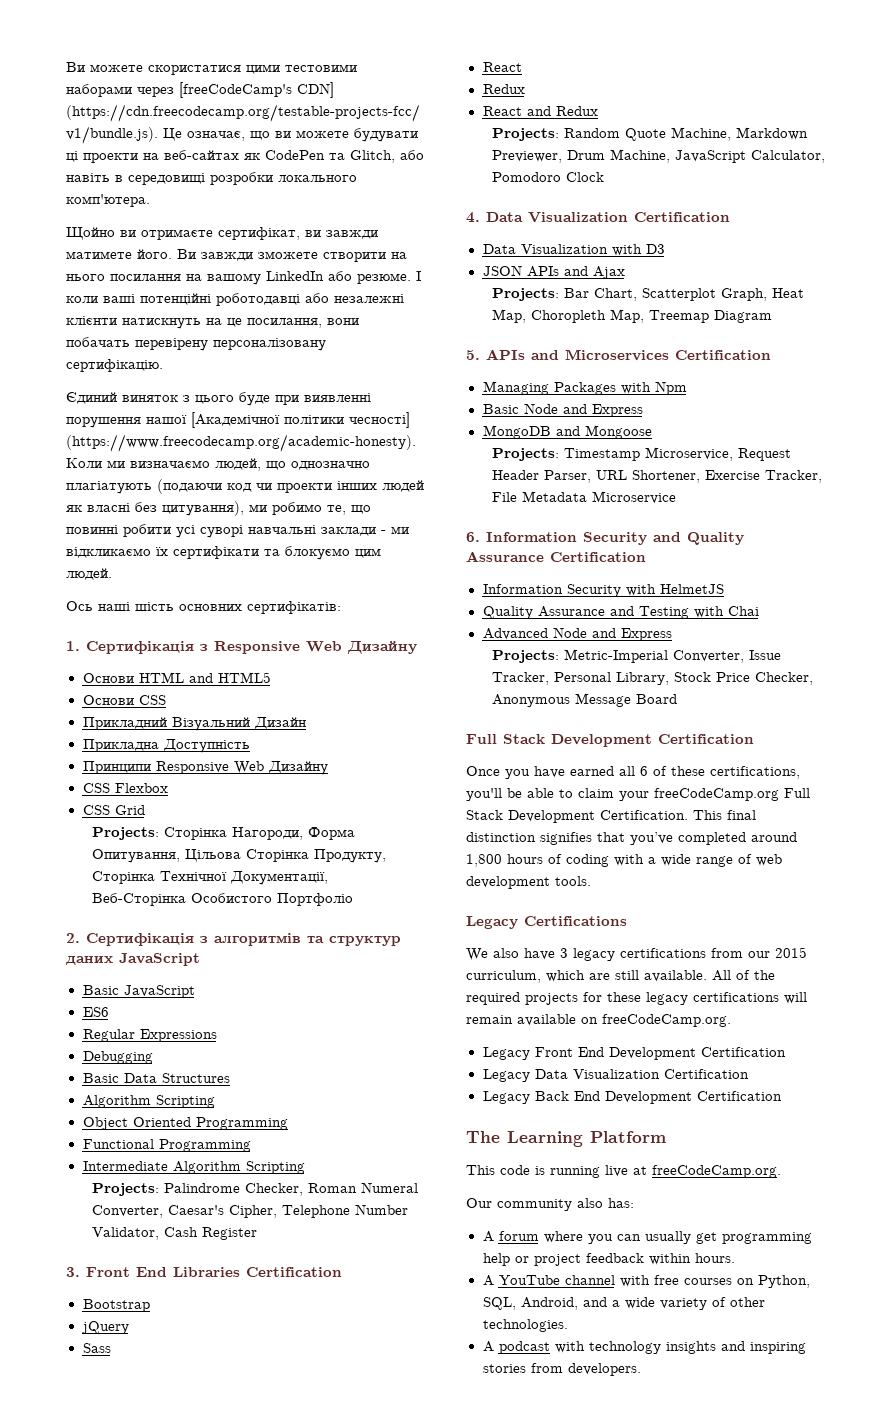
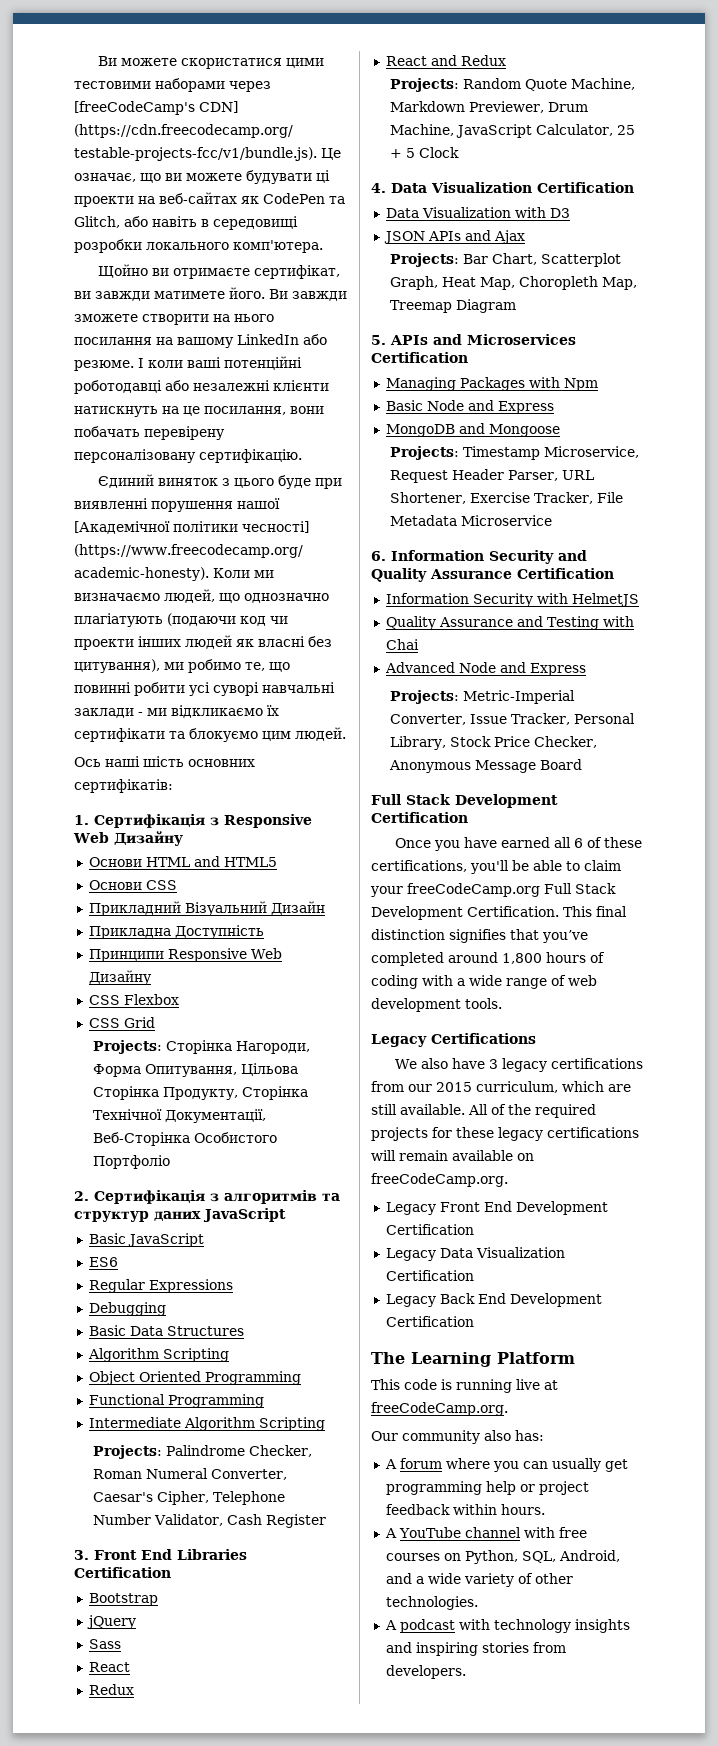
- Projects: Random Quote Machine, Markdown Previewer, Drum Machine, JavaScript Calculator, Pomodoro Clock
+ Projects: Random Quote Machine, Markdown Previewer, Drum Machine, JavaScript Calculator, 25 + 5 Clock

